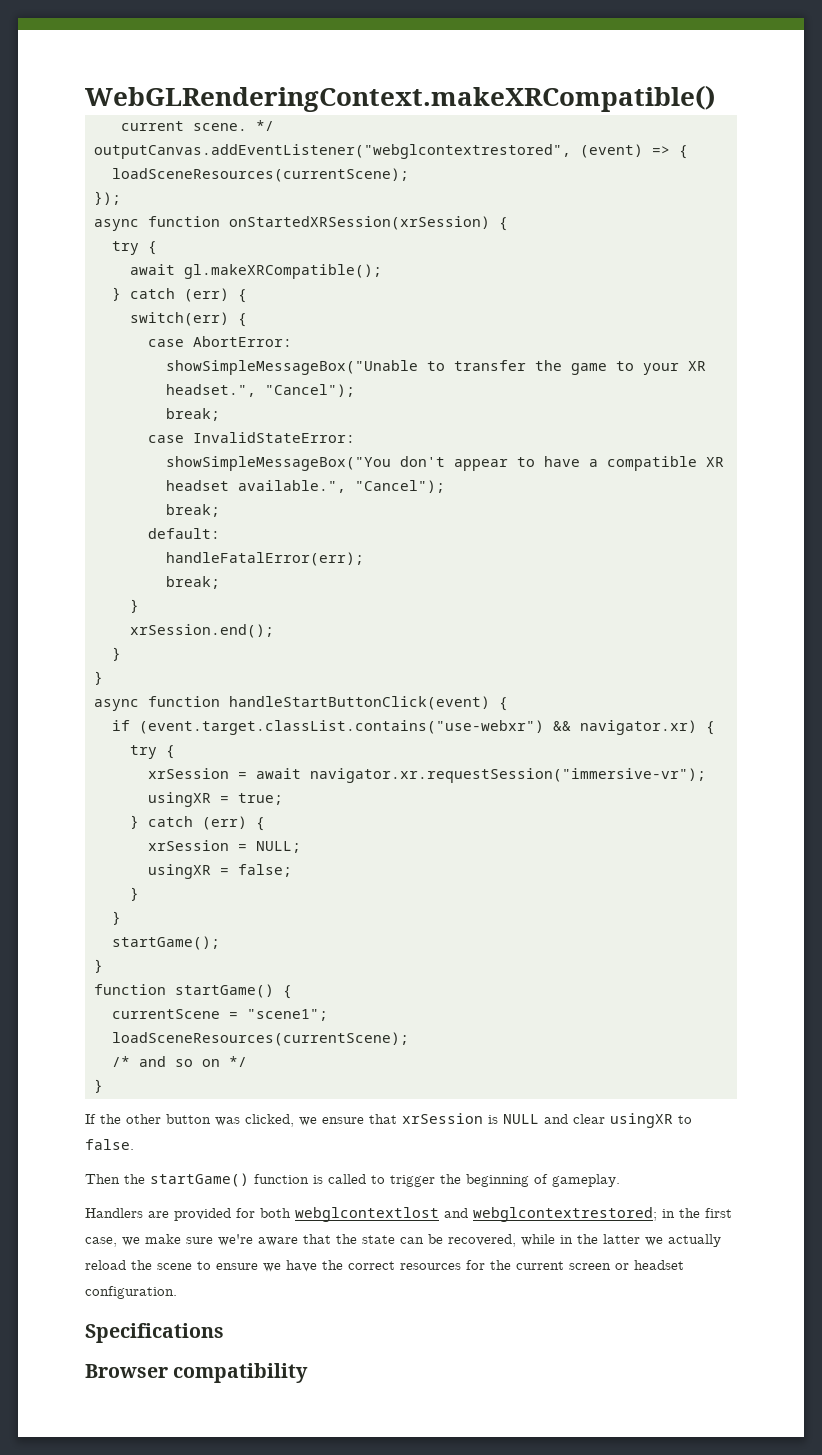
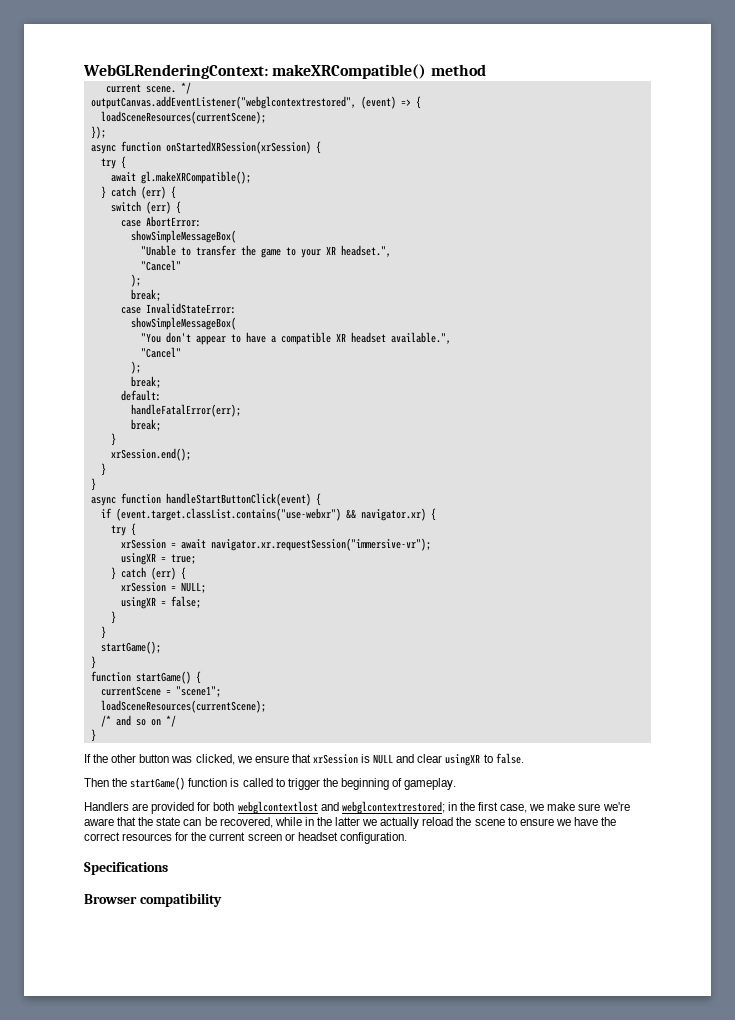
- WebGLRenderingContext.makeXRCompatible()
+ WebGLRenderingContext: makeXRCompatible() method
- switch(err) {
+ switch (err) {
  case AbortError:
- showSimpleMessageBox("Unable to transfer the game to your XR headset.", "Cancel");
+ showSimpleMessageBox(
+ "Unable to transfer the game to your XR headset.",
+ "Cancel"
+ );
  case InvalidStateError:
- showSimpleMessageBox("You don't appear to have a compatible XR headset available.", "Cancel");
+ showSimpleMessageBox(
+ "You don't appear to have a compatible XR headset available.",
+ "Cancel"
+ );

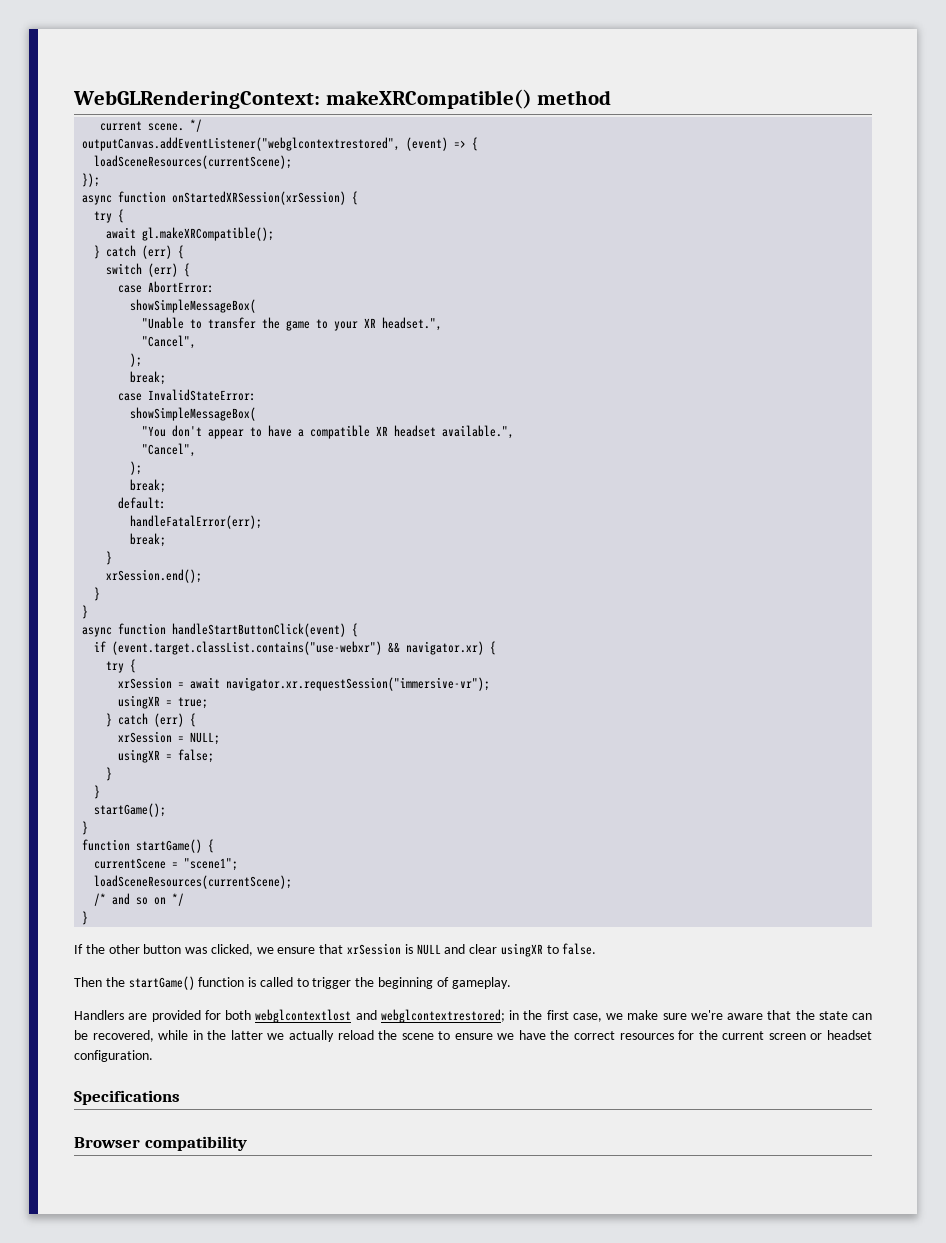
  "Unable to transfer the game to your XR headset.",
- "Cancel"
+ "Cancel",
  "You don't appear to have a compatible XR headset available.",
- "Cancel"
+ "Cancel",

